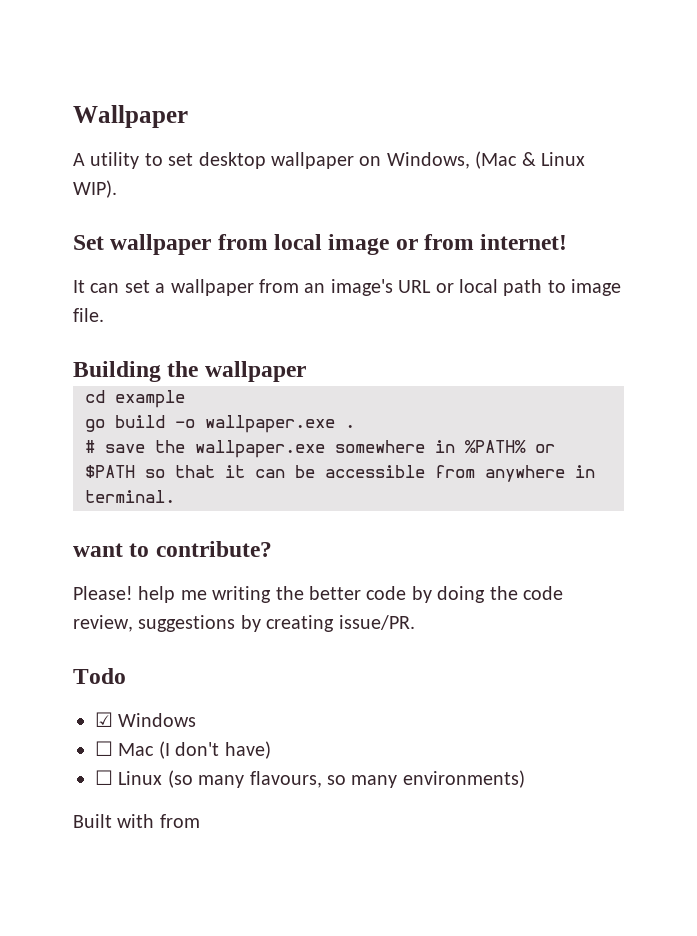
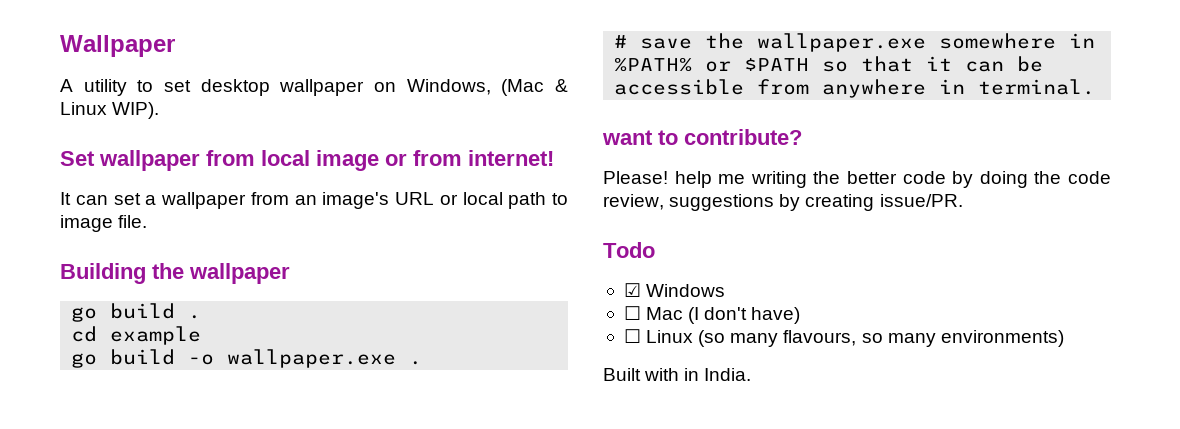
+ go build .
- Built with from
+ Built with in India.

